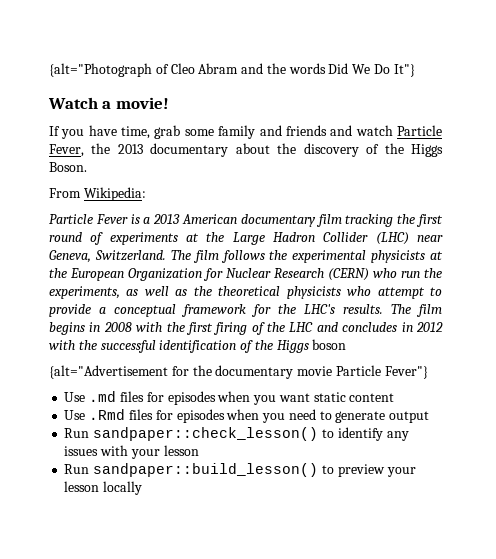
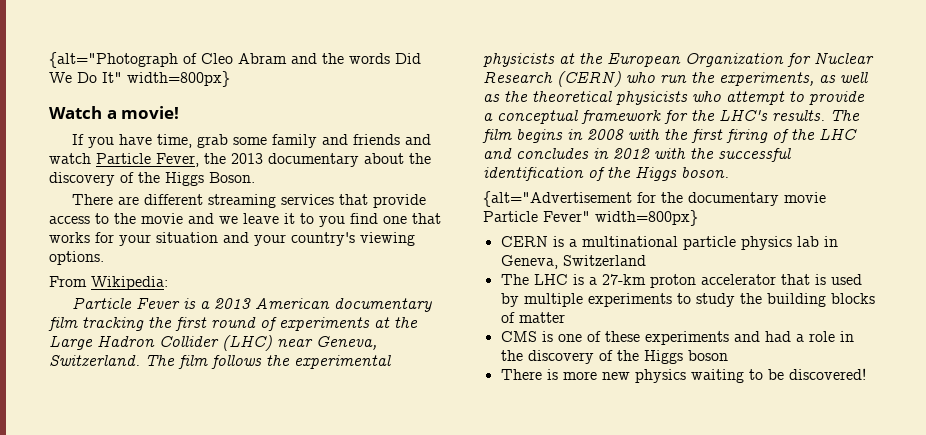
- {alt="Photograph of Cleo Abram and the words Did We Do It"}
+ {alt="Photograph of Cleo Abram and the words Did We Do It" width=800px}
+ There are different streaming services that provide access to the movie and we leave it to you find one that works for your situation and your country's viewing options.
- The film begins in 2008 with the first firing of the LHC and concludes in 2012 with the successful identification of the Higgs boson
+ The film begins in 2008 with the first firing of the LHC and concludes in 2012 with the successful identification of the Higgs boson.
- {alt="Advertisement for the documentary movie Particle Fever"}
- Use .md files for episodes when you want static content
- Use .Rmd files for episodes when you need to generate output
- Run sandpaper::check_lesson() to identify any issues with your lesson
- Run sandpaper::build_lesson() to preview your lesson locally
+ {alt="Advertisement for the documentary movie Particle Fever" width=800px}
+ CERN is a multinational particle physics lab in Geneva, Switzerland
+ The LHC is a 27-km proton accelerator that is used by multiple experiments to study the building blocks of matter
+ CMS is one of these experiments and had a role in the discovery of the Higgs boson
+ There is more new physics waiting to be discovered!

